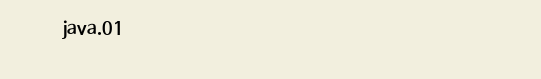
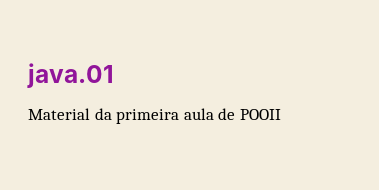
+ Material da primeira aula de POOII

